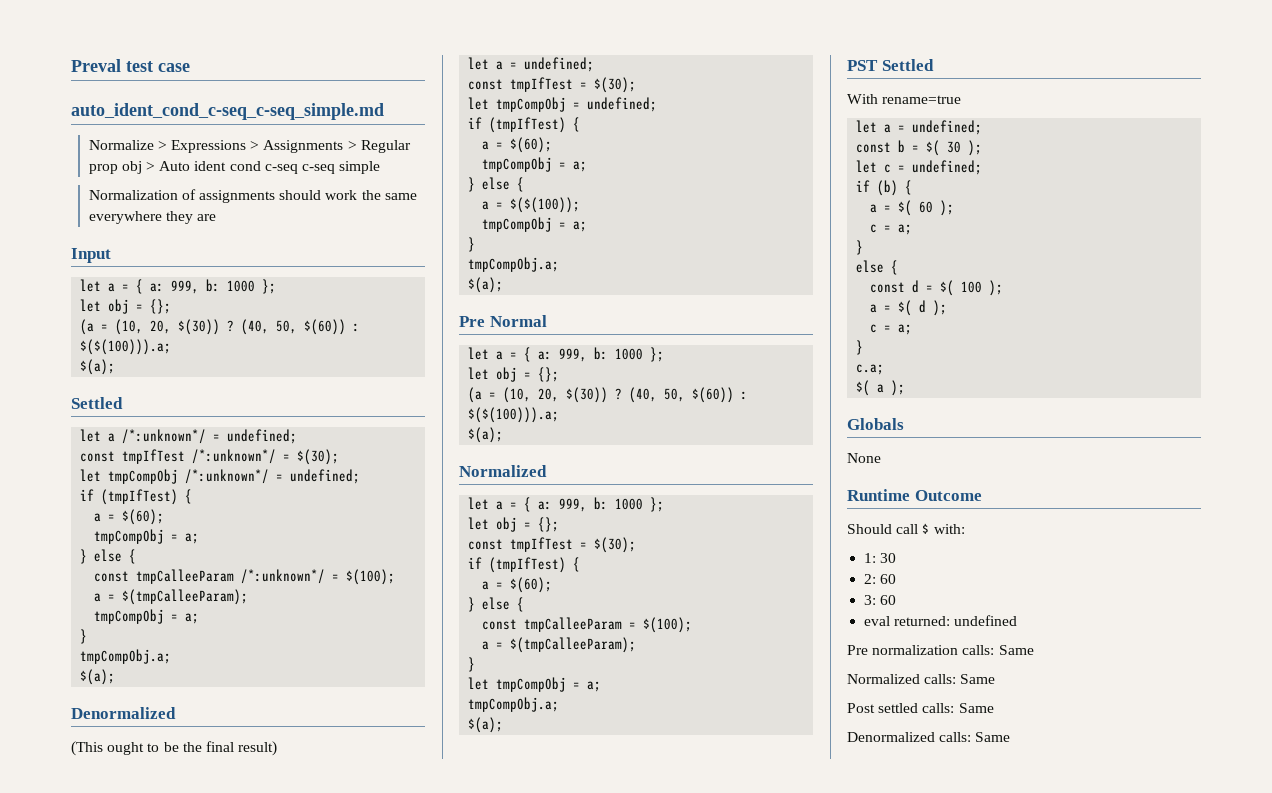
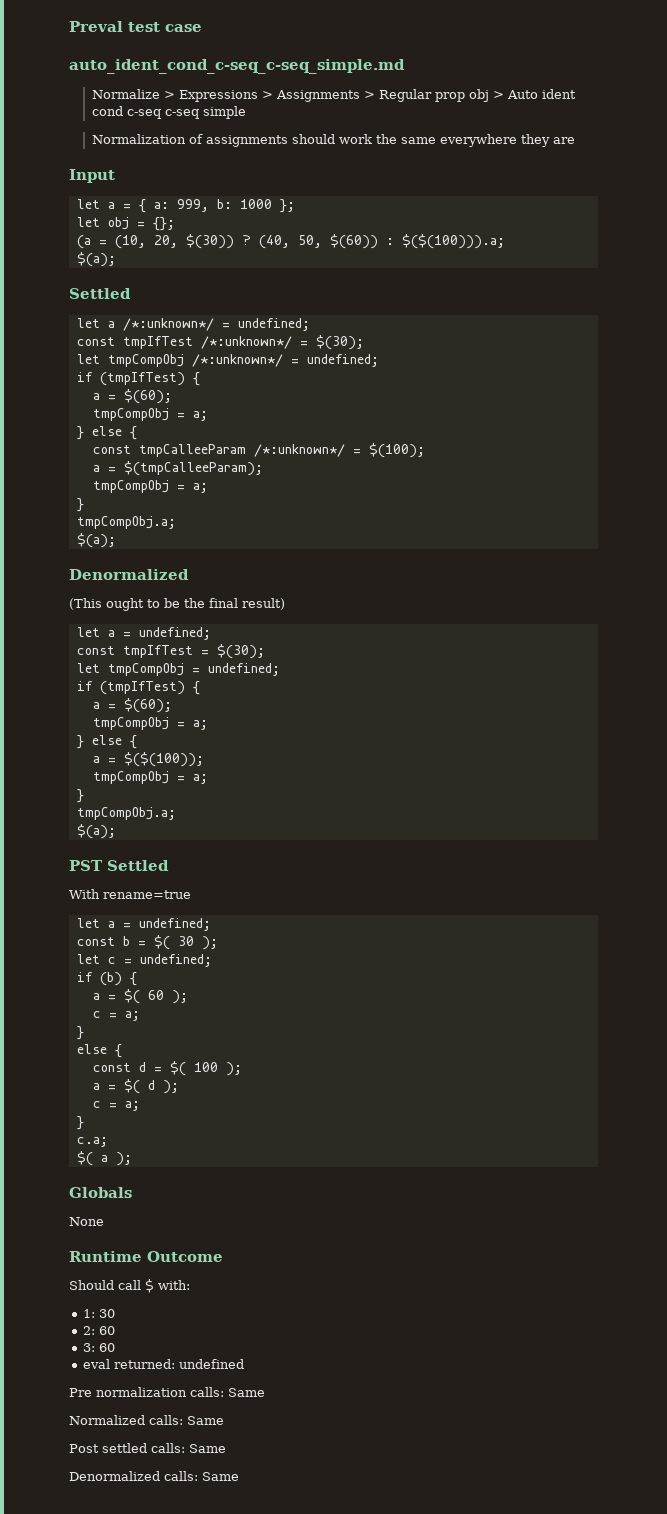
- Pre Normal
- let a = { a: 999, b: 1000 };
- let obj = {};
- (a = (10, 20, $(30)) ? (40, 50, $(60)) : $($(100))).a;
- $(a);
- Normalized
- let a = { a: 999, b: 1000 };
- let obj = {};
- const tmpIfTest = $(30);
- if (tmpIfTest) {
- a = $(60);
- } else {
- const tmpCalleeParam = $(100);
- a = $(tmpCalleeParam);
- }
- let tmpCompObj = a;
- tmpCompObj.a;
- $(a);

